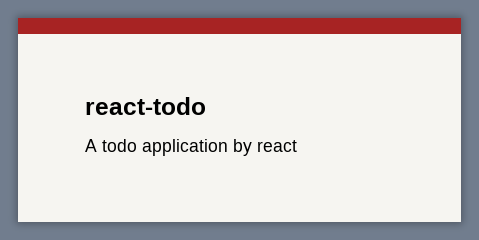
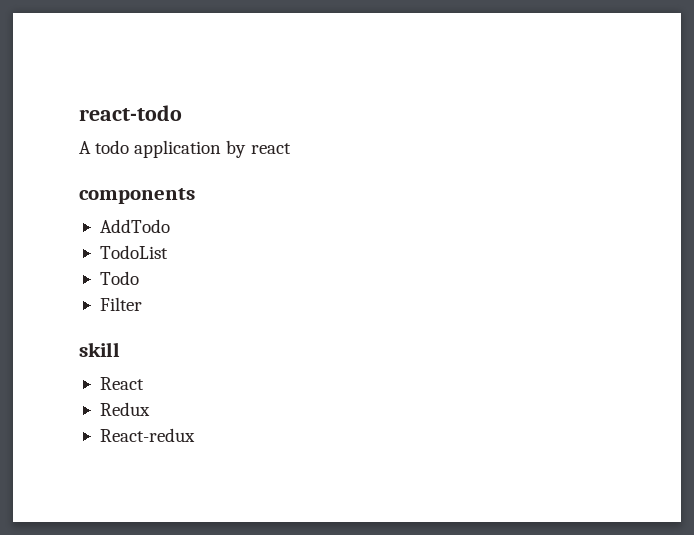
+ components
+ AddTodo
+ TodoList
+ Todo
+ Filter
+ skill
+ React
+ Redux
+ React-redux

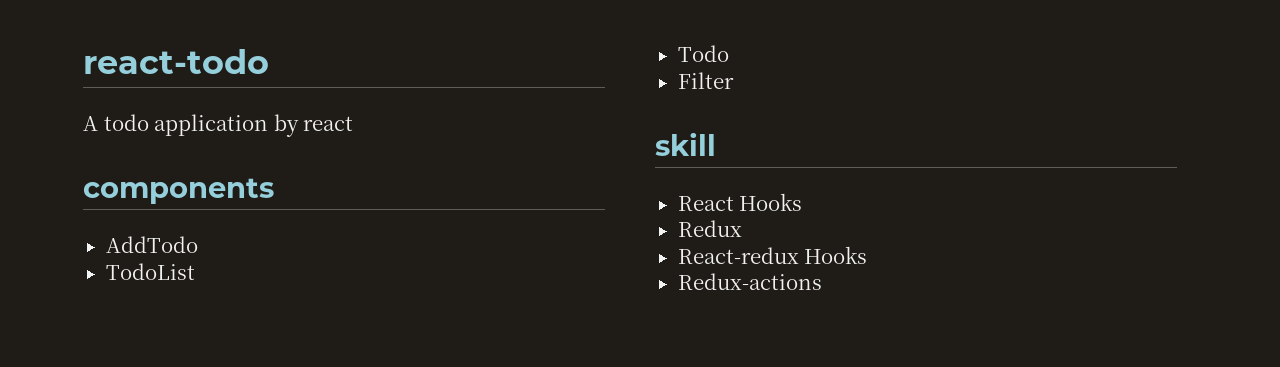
- React
+ React Hooks
- React-redux
+ React-redux Hooks
+ Redux-actions

